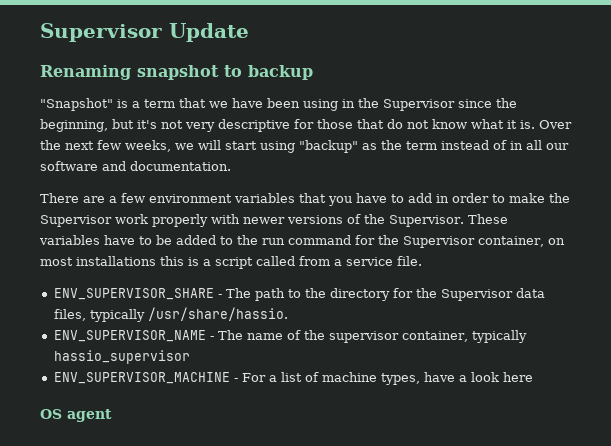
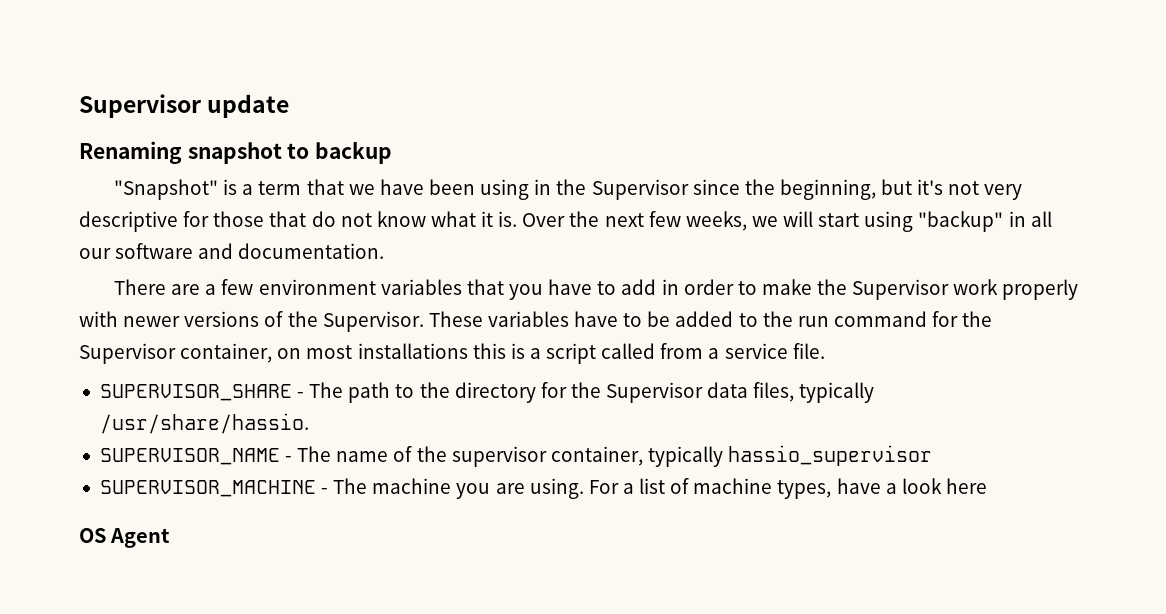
- Supervisor Update
+ Supervisor update
- Over the next few weeks, we will start using "backup" as the term instead of in all our software and documentation.
+ Over the next few weeks, we will start using "backup" in all our software and documentation.
- ENV_SUPERVISOR_SHARE - The path to the directory for the Supervisor data files, typically /usr/share/hassio.
+ SUPERVISOR_SHARE - The path to the directory for the Supervisor data files, typically /usr/share/hassio.
- ENV_SUPERVISOR_NAME - The name of the supervisor container, typically hassio_supervisor
+ SUPERVISOR_NAME - The name of the supervisor container, typically hassio_supervisor
- ENV_SUPERVISOR_MACHINE - For a list of machine types, have a look here
+ SUPERVISOR_MACHINE - The machine you are using. For a list of machine types, have a look here
- OS agent
+ OS Agent

